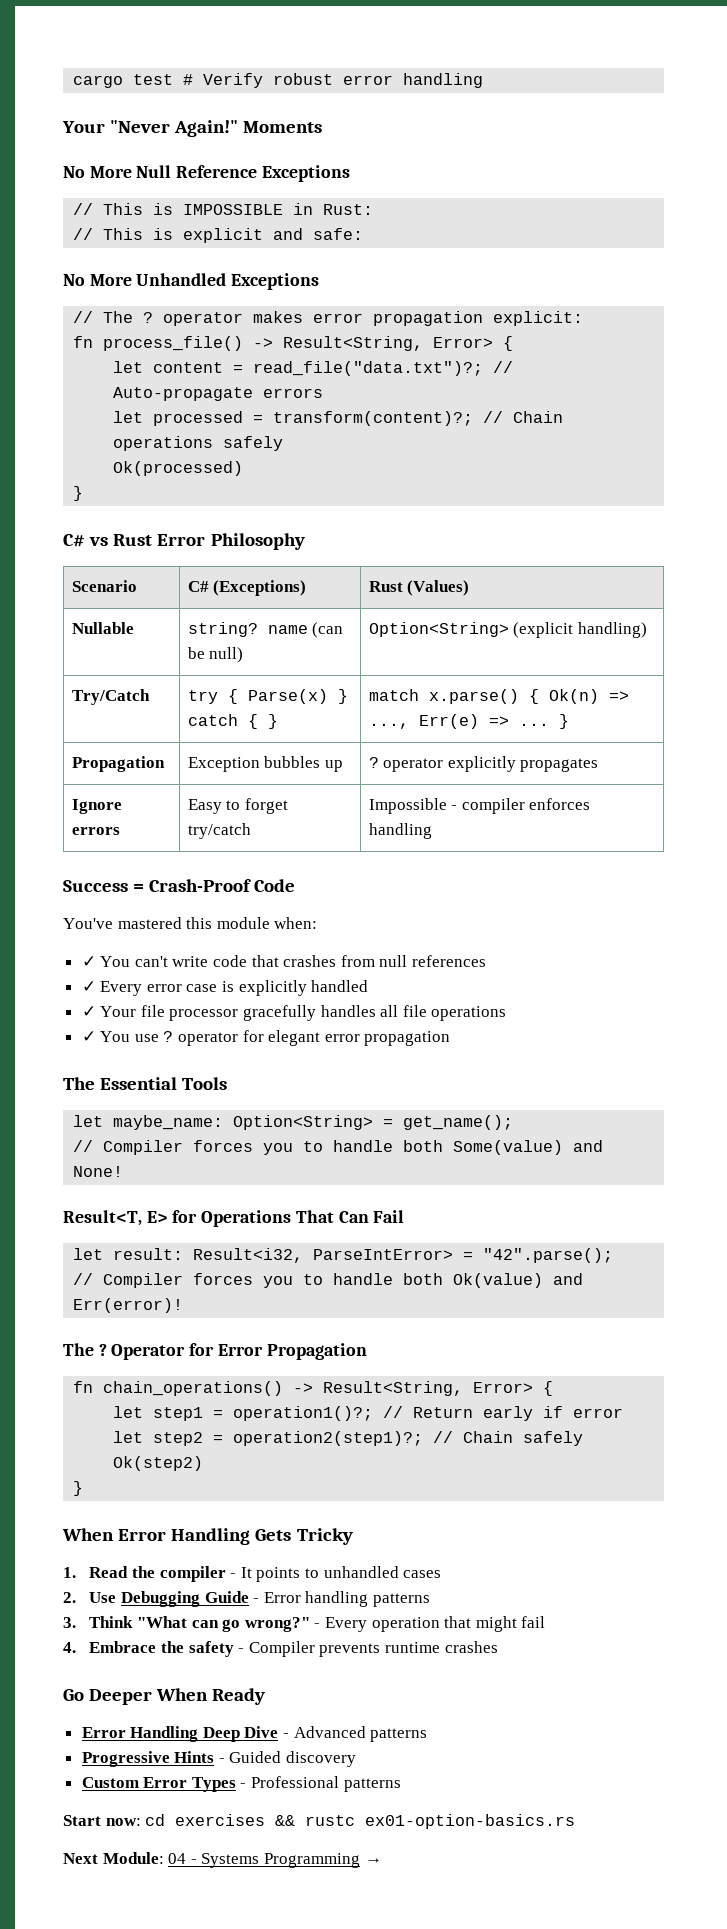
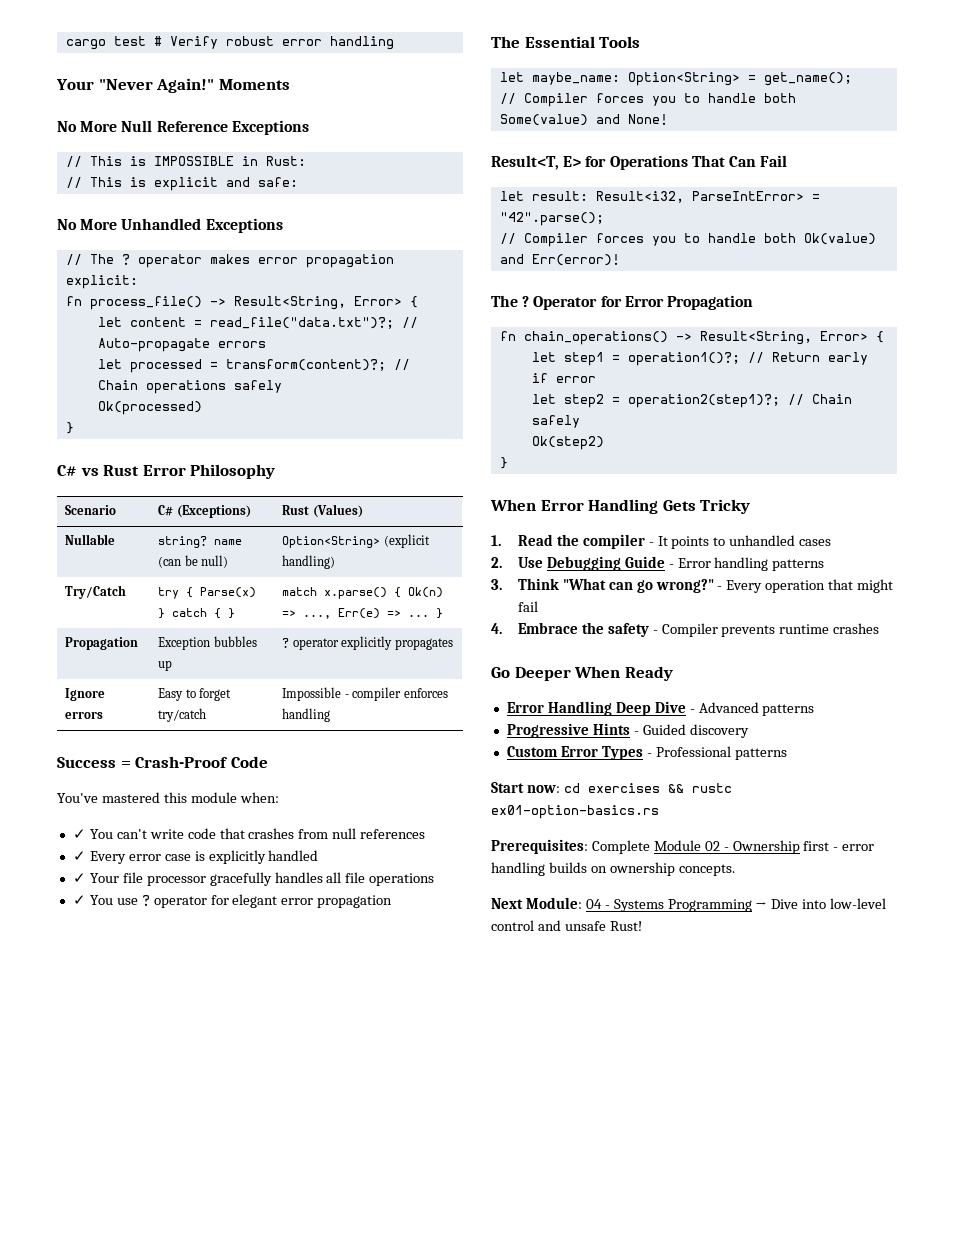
+ Prerequisites: Complete Module 02 - Ownership first - error handling builds on ownership concepts.
- Next Module: 04 - Systems Programming →
+ Next Module: 04 - Systems Programming → Dive into low-level control and unsafe Rust!

